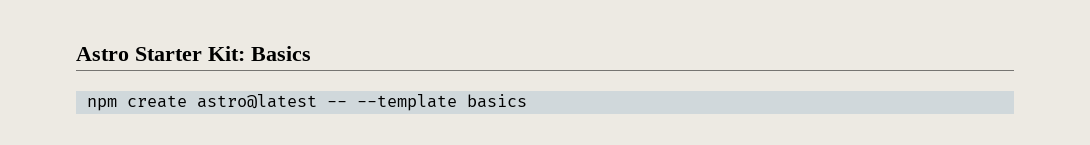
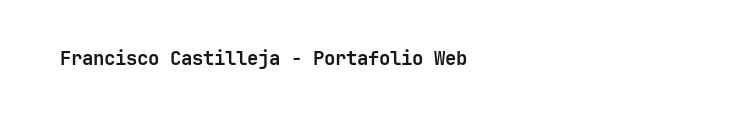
- Astro Starter Kit: Basics
- npm create astro@latest -- --template basics
+ Francisco Castilleja - Portafolio Web

